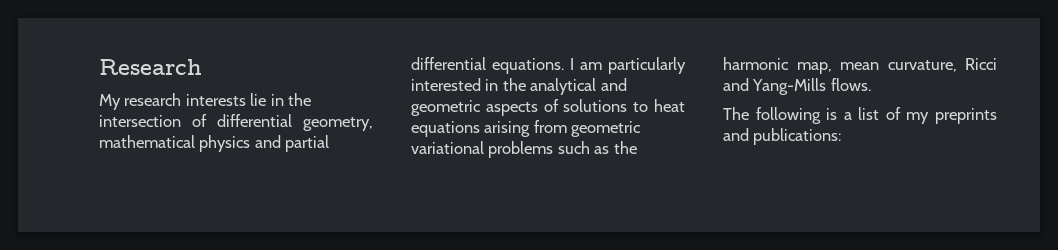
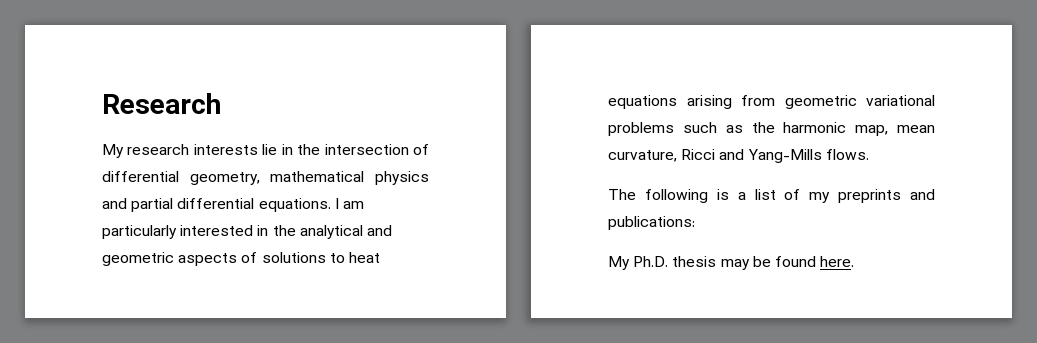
+ My Ph.D. thesis may be found here.

